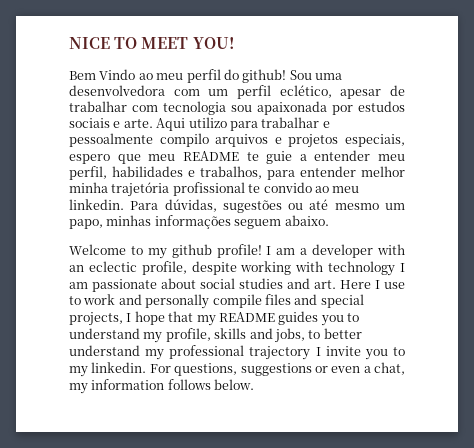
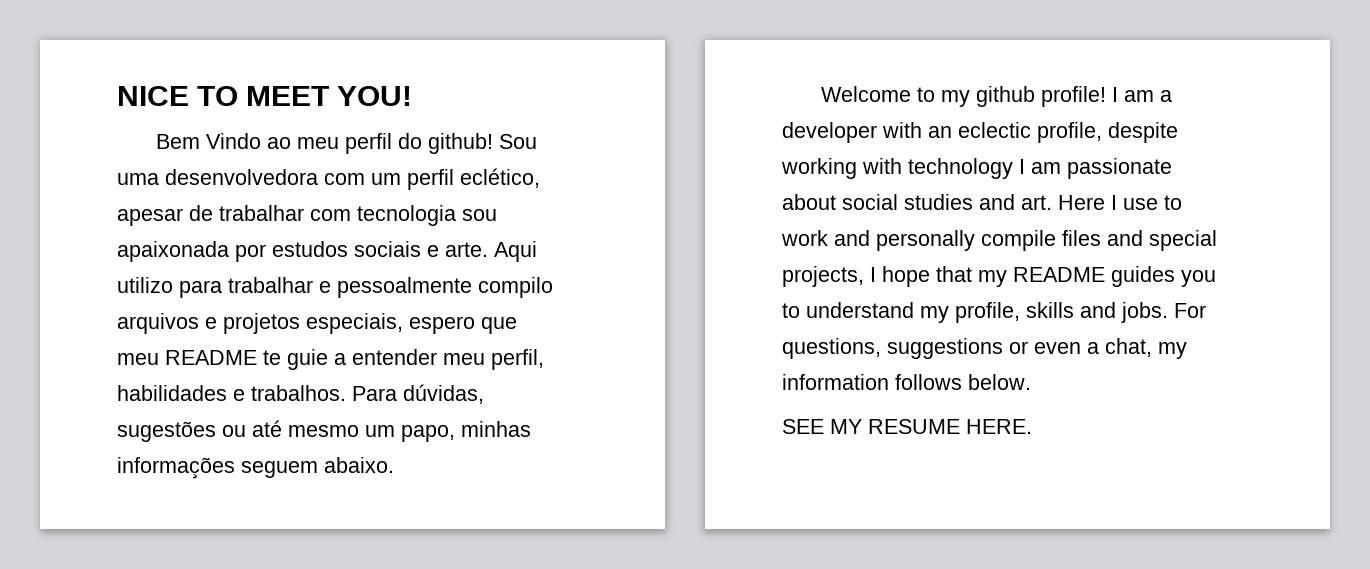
- Aqui utilizo para trabalhar e pessoalmente compilo arquivos e projetos especiais, espero que meu README te guie a entender meu perfil, habilidades e trabalhos, para entender melhor minha trajetória profissional te convido ao meu linkedin.
+ Aqui utilizo para trabalhar e pessoalmente compilo arquivos e projetos especiais, espero que meu README te guie a entender meu perfil, habilidades e trabalhos.
- I am a developer with an eclectic profile, despite working with technology I am passionate about social studies and art. Here I use to work and personally compile files and special projects, I hope that my README guides you to understand my profile, skills and jobs, to better understand my professional trajectory I invite you to my linkedin.
+ I am a developer with an eclectic profile, despite working with technology I am passionate about social studies and art. Here I use to work and personally compile files and special projects, I hope that my README guides you to understand my profile, skills and jobs.
+ SEE MY RESUME HERE.

